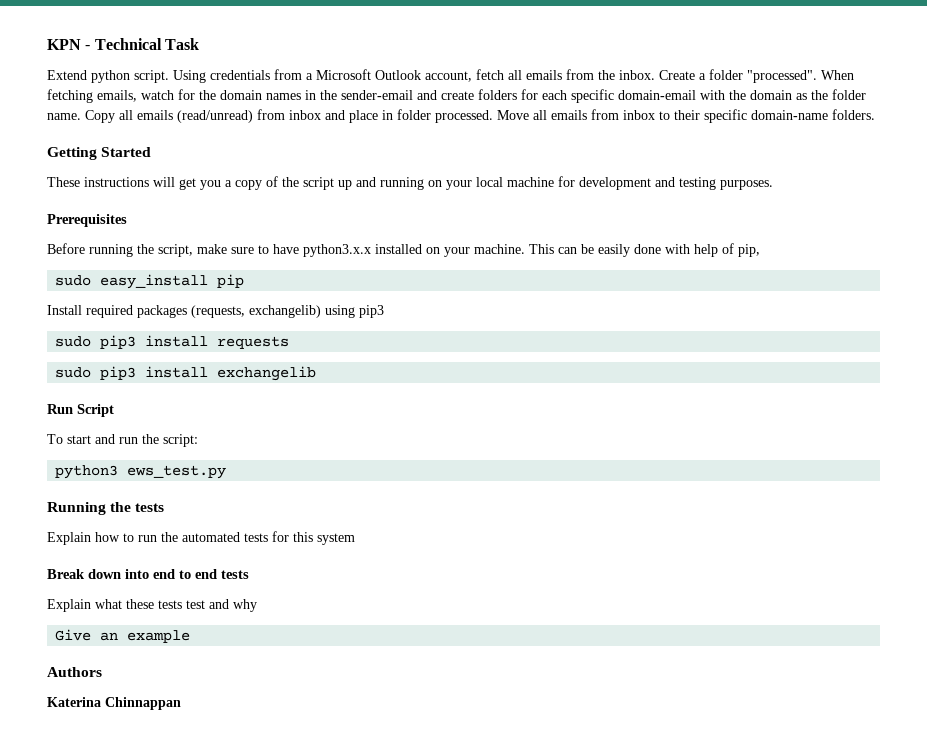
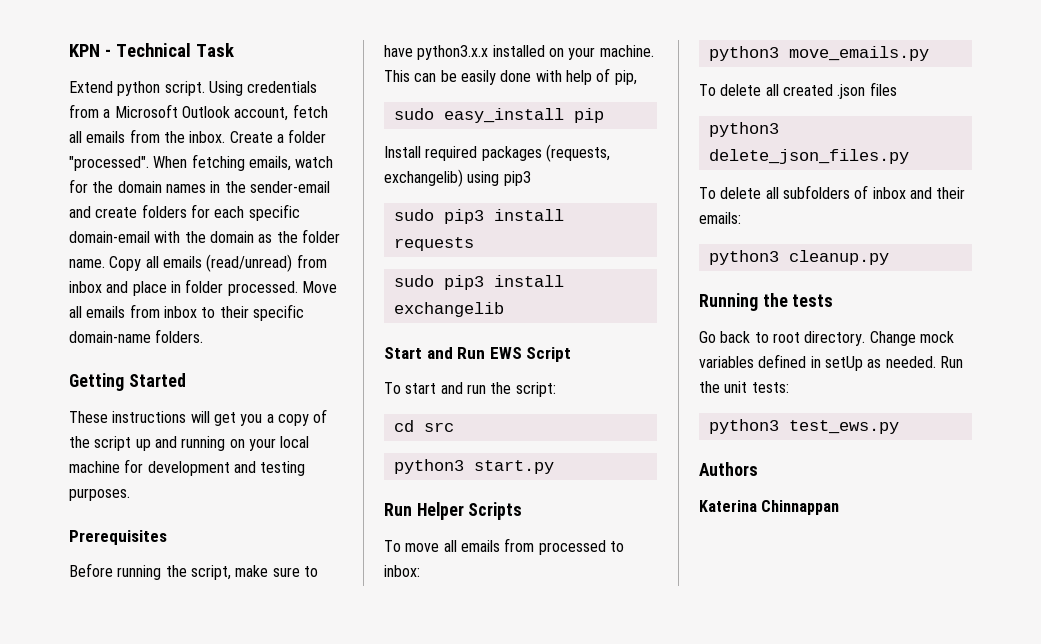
- Run Script
+ Start and Run EWS Script
- python3 ews_test.py
+ cd src
+ python3 start.py
+ Run Helper Scripts
+ To move all emails from processed to inbox:
+ python3 move_emails.py
+ To delete all created .json files
+ python3 delete_json_files.py
+ To delete all subfolders of inbox and their emails:
+ python3 cleanup.py
  Running the tests
- Explain how to run the automated tests for this system
- Break down into end to end tests
- Explain what these tests test and why
- Give an example
+ Go back to root directory. Change mock variables defined in setUp as needed. Run the unit tests:
+ python3 test_ews.py

